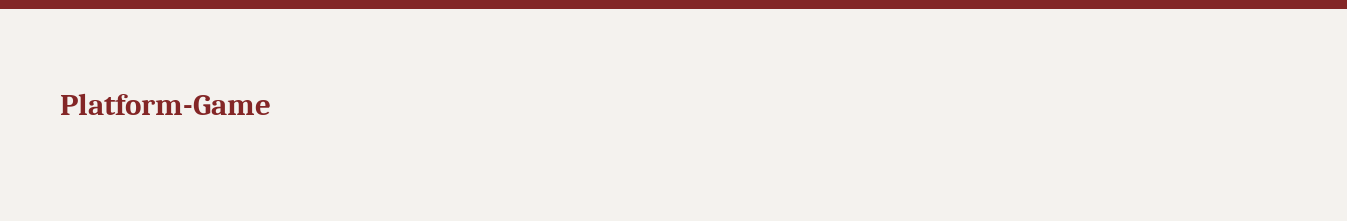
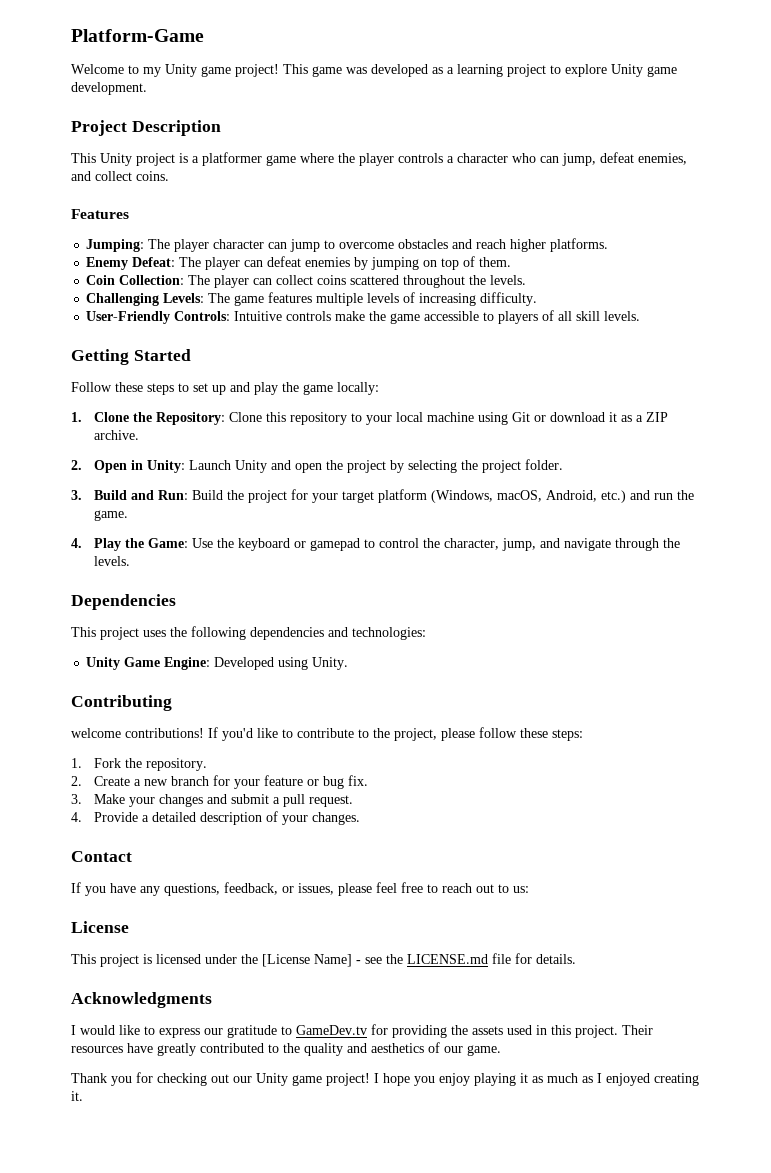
+ Welcome to my Unity game project! This game was developed as a learning project to explore Unity game development.
+ Project Description
+ This Unity project is a platformer game where the player controls a character who can jump, defeat enemies, and collect coins.
+ Features
+ Jumping: The player character can jump to overcome obstacles and reach higher platforms.
+ Enemy Defeat: The player can defeat enemies by jumping on top of them.
+ Coin Collection: The player can collect coins scattered throughout the levels.
+ Challenging Levels: The game features multiple levels of increasing difficulty.
+ User-Friendly Controls: Intuitive controls make the game accessible to players of all skill levels.
+ Getting Started
+ Follow these steps to set up and play the game locally:
+ 1. Clone the Repository: Clone this repository to your local machine using Git or download it as a ZIP archive.
+ 2. Open in Unity: Launch Unity and open the project by selecting the project folder.
+ 3. Build and Run: Build the project for your target platform (Windows, macOS, Android, etc.) and run the game.
+ 4. Play the Game: Use the keyboard or gamepad to control the character, jump, and navigate through the levels.
+ Dependencies
+ This project uses the following dependencies and technologies:
+ Unity Game Engine: Developed using Unity.
+ Contributing
+ welcome contributions! If you'd like to contribute to the project, please follow these steps:
+ 1. Fork the repository.
+ 2. Create a new branch for your feature or bug fix.
+ 3. Make your changes and submit a pull request.
+ 4. Provide a detailed description of your changes.
+ Contact
+ If you have any questions, feedback, or issues, please feel free to reach out to us:
+ License
+ This project is licensed under the [License Name] - see the LICENSE.md file for details.
+ Acknowledgments
+ I would like to express our gratitude to GameDev.tv for providing the assets used in this project. Their resources have greatly contributed to the quality and aesthetics of our game.
+ Thank you for checking out our Unity game project! I hope you enjoy playing it as much as I enjoyed creating it.

